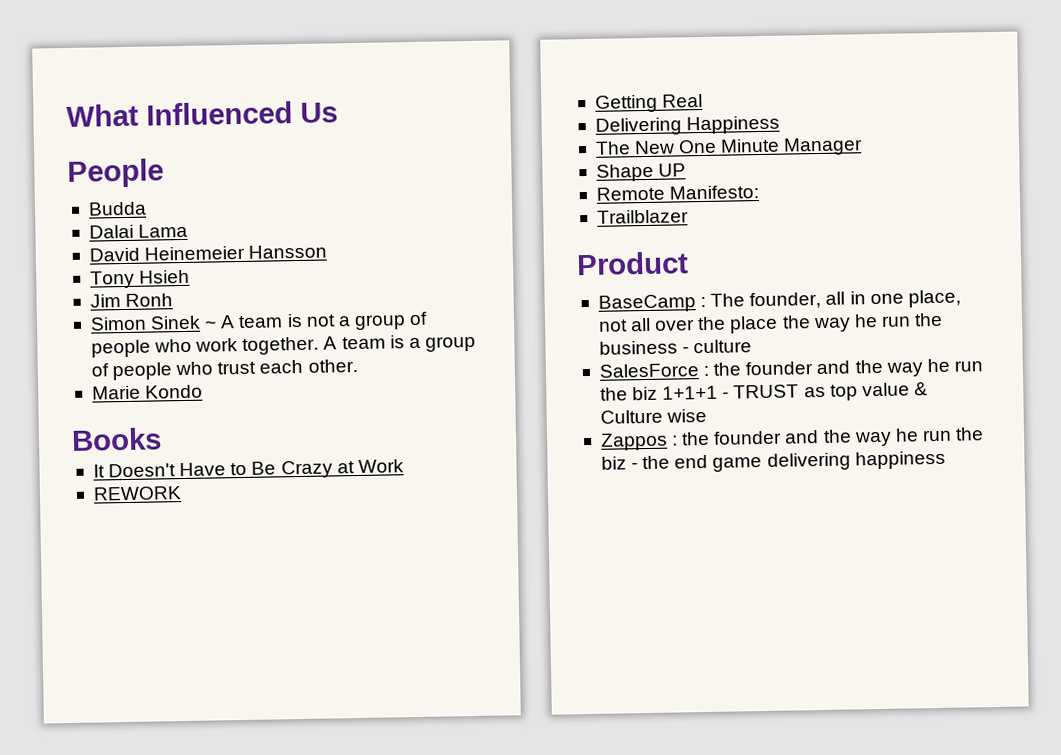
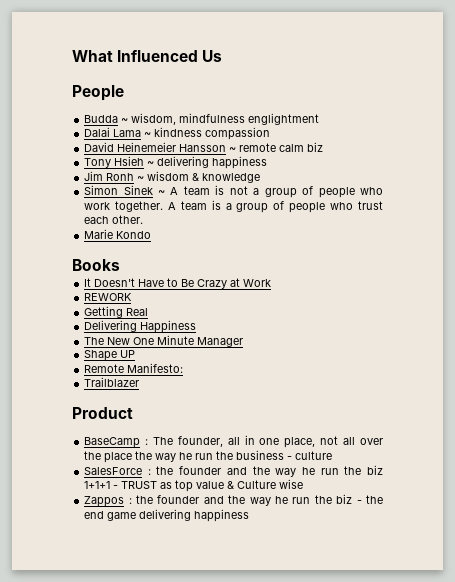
- Budda
+ Budda ~ wisdom, mindfulness englightment
- Dalai Lama
+ Dalai Lama ~ kindness compassion
- David Heinemeier Hansson
+ David Heinemeier Hansson ~ remote calm biz
- Tony Hsieh
+ Tony Hsieh ~ delivering happiness
- Jim Ronh
+ Jim Ronh ~ wisdom & knowledge

